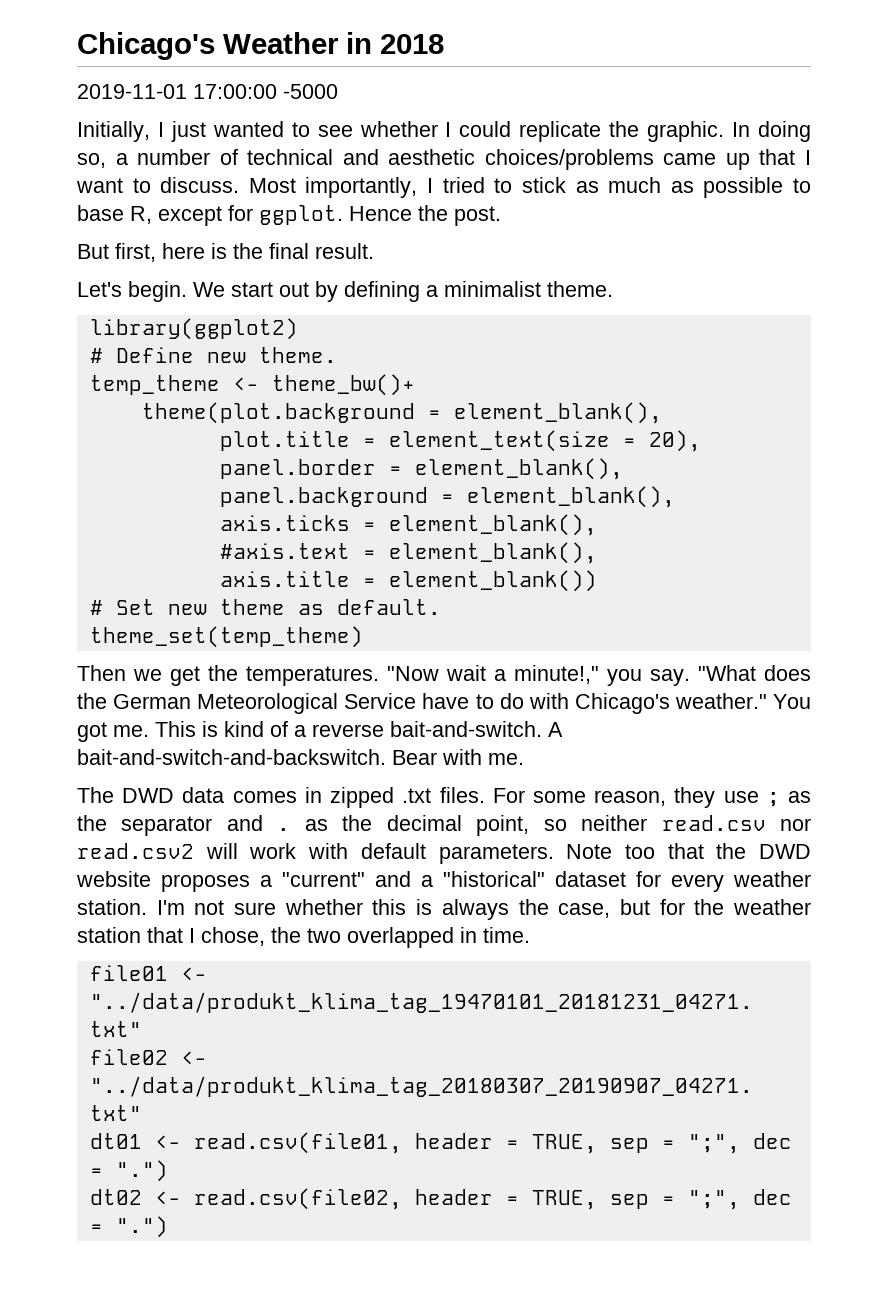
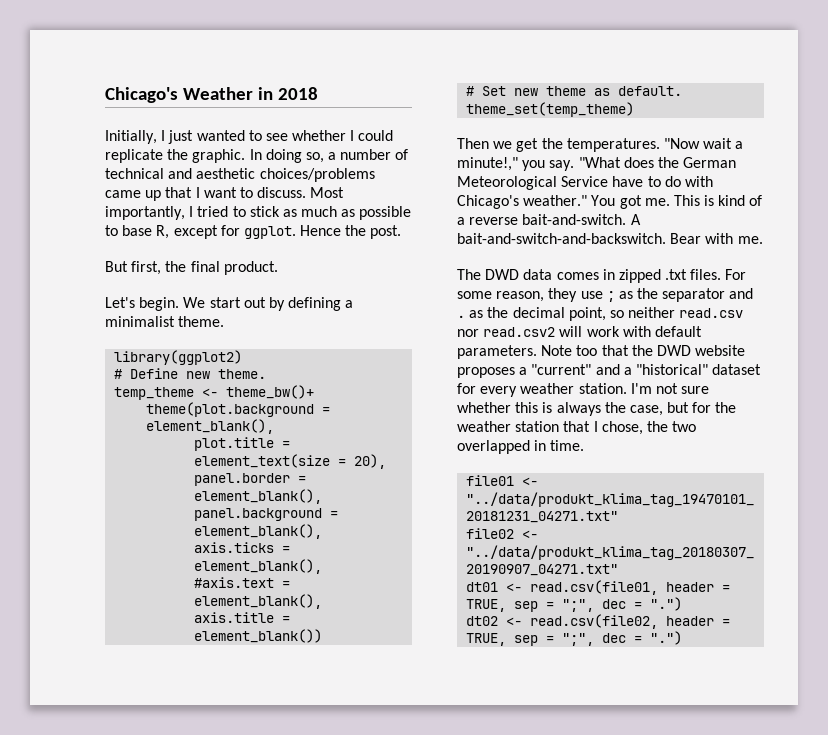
- 2019-11-01 17:00:00 -5000
- But first, here is the final result.
+ But first, the final product.

